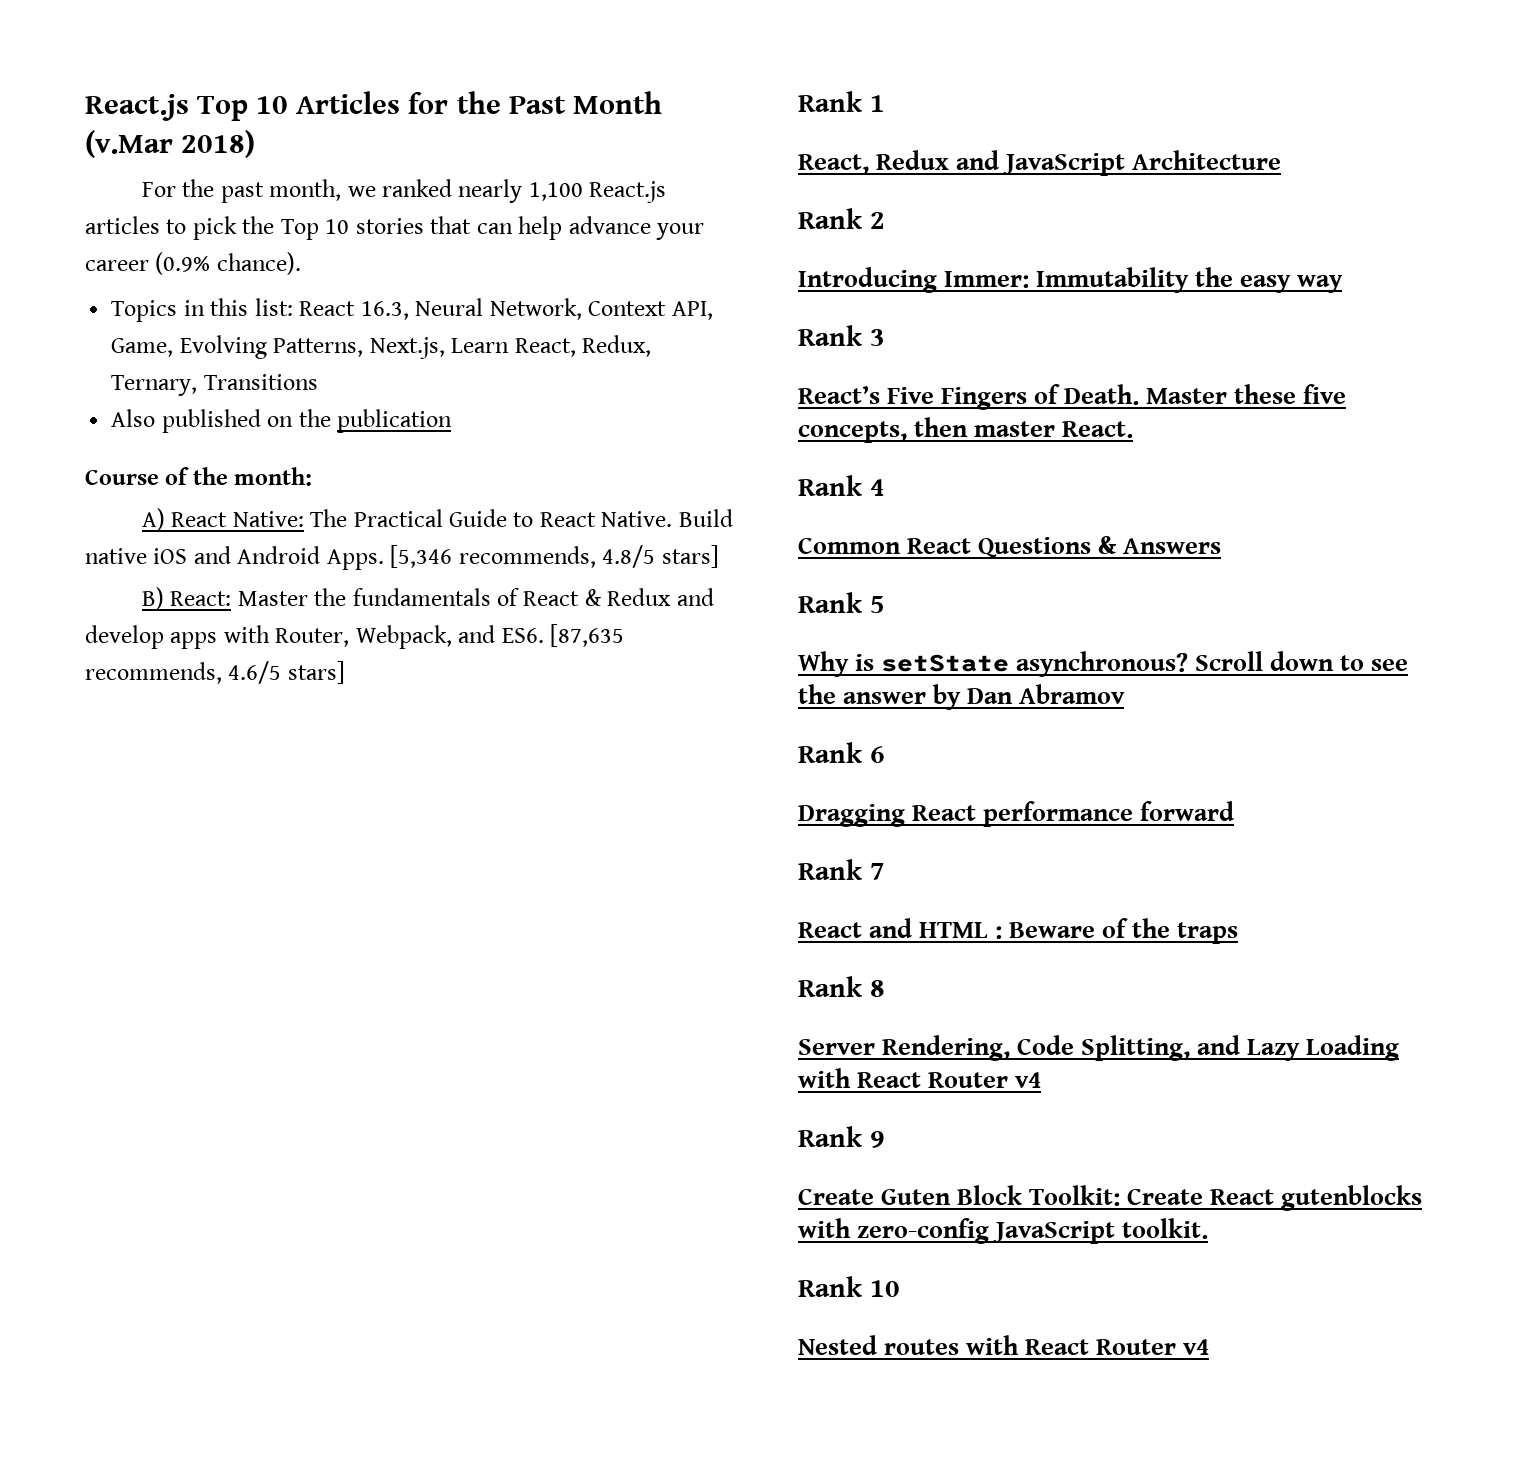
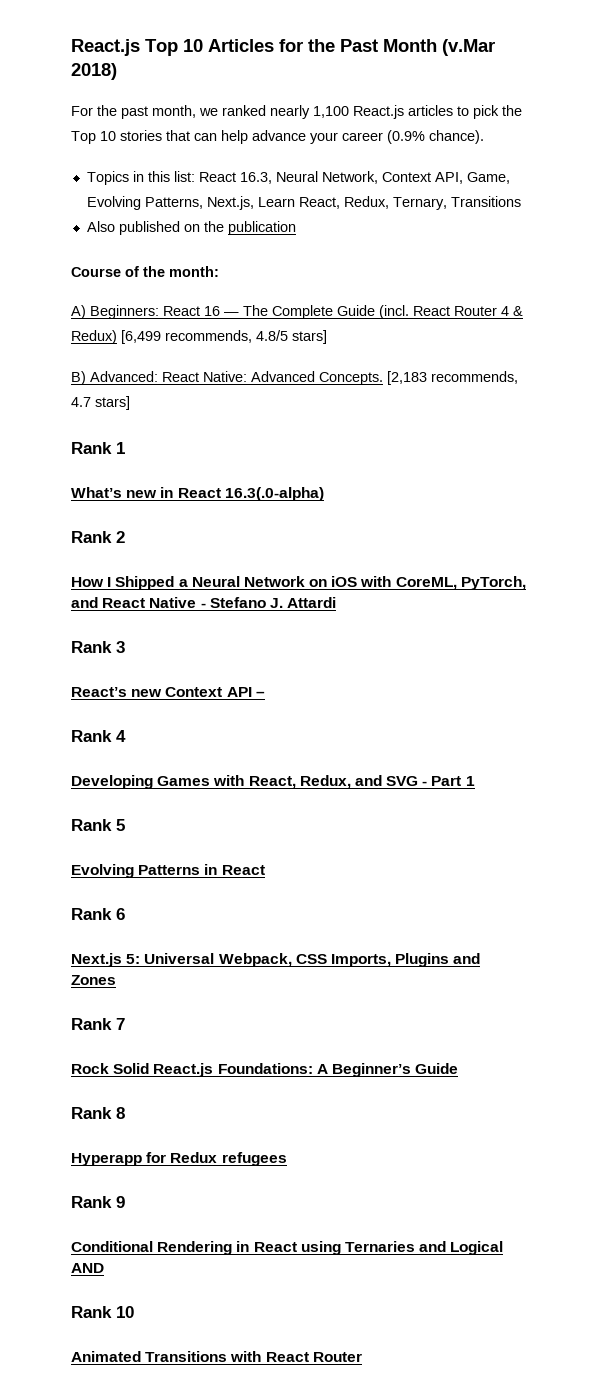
- A) React Native: The Practical Guide to React Native. Build native iOS and Android Apps. [5,346 recommends, 4.8/5 stars]
- B) React: Master the fundamentals of React & Redux and develop apps with Router, Webpack, and ES6. [87,635 recommends, 4.6/5 stars]
+ A) Beginners: React 16 — The Complete Guide (incl. React Router 4 & Redux) [6,499 recommends, 4.8/5 stars]
+ B) Advanced: React Native: Advanced Concepts. [2,183 recommends, 4.7 stars]
  Rank 1
- React, Redux and JavaScript Architecture
+ What’s new in React 16.3(.0-alpha)
  Rank 2
- Introducing Immer: Immutability the easy way
+ How I Shipped a Neural Network on iOS with CoreML, PyTorch, and React Native - Stefano J. Attardi
  Rank 3
- React’s Five Fingers of Death. Master these five concepts, then master React.
+ React’s new Context API –
  Rank 4
- Common React Questions & Answers
+ Developing Games with React, Redux, and SVG - Part 1
  Rank 5
- Why is setState asynchronous? Scroll down to see the answer by Dan Abramov
+ Evolving Patterns in React
  Rank 6
- Dragging React performance forward
+ Next.js 5: Universal Webpack, CSS Imports, Plugins and Zones
  Rank 7
- React and HTML : Beware of the traps
+ Rock Solid React.js Foundations: A Beginner’s Guide
  Rank 8
- Server Rendering, Code Splitting, and Lazy Loading with React Router v4
+ Hyperapp for Redux refugees
  Rank 9
- Create Guten Block Toolkit: Create React gutenblocks with zero-config JavaScript toolkit.
+ Conditional Rendering in React using Ternaries and Logical AND
- Nested routes with React Router v4
+ Animated Transitions with React Router

